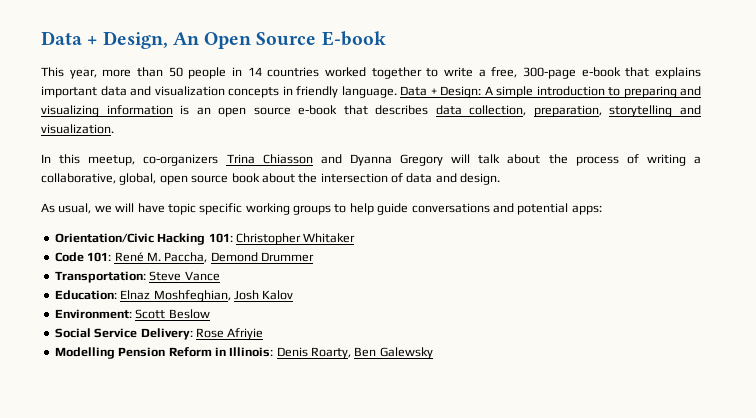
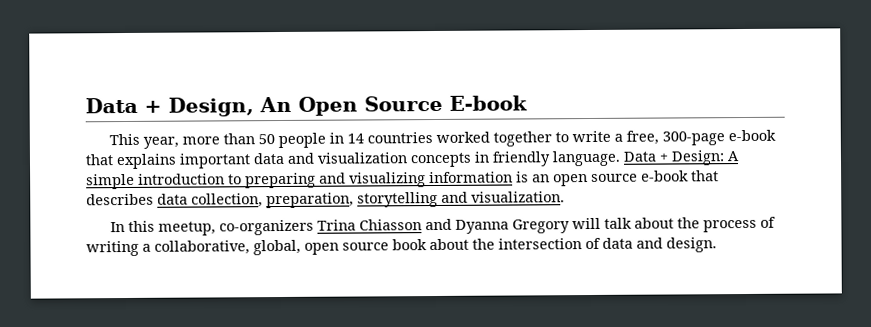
- As usual, we will have topic specific working groups to help guide conversations and potential apps:
- Orientation/Civic Hacking 101: Christopher Whitaker
- Code 101: René M. Paccha, Demond Drummer
- Transportation: Steve Vance
- Education: Elnaz Moshfeghian, Josh Kalov
- Environment: Scott Beslow
- Social Service Delivery: Rose Afriyie
- Modelling Pension Reform in Illinois: Denis Roarty, Ben Galewsky

